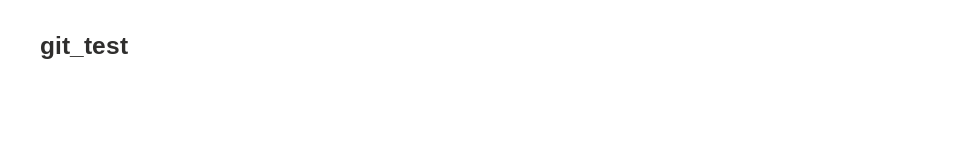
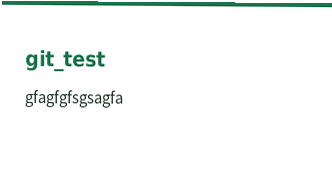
+ gfagfgfsgsagfa

